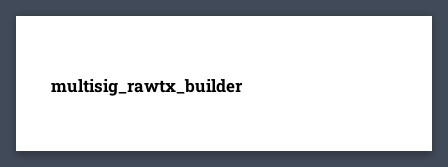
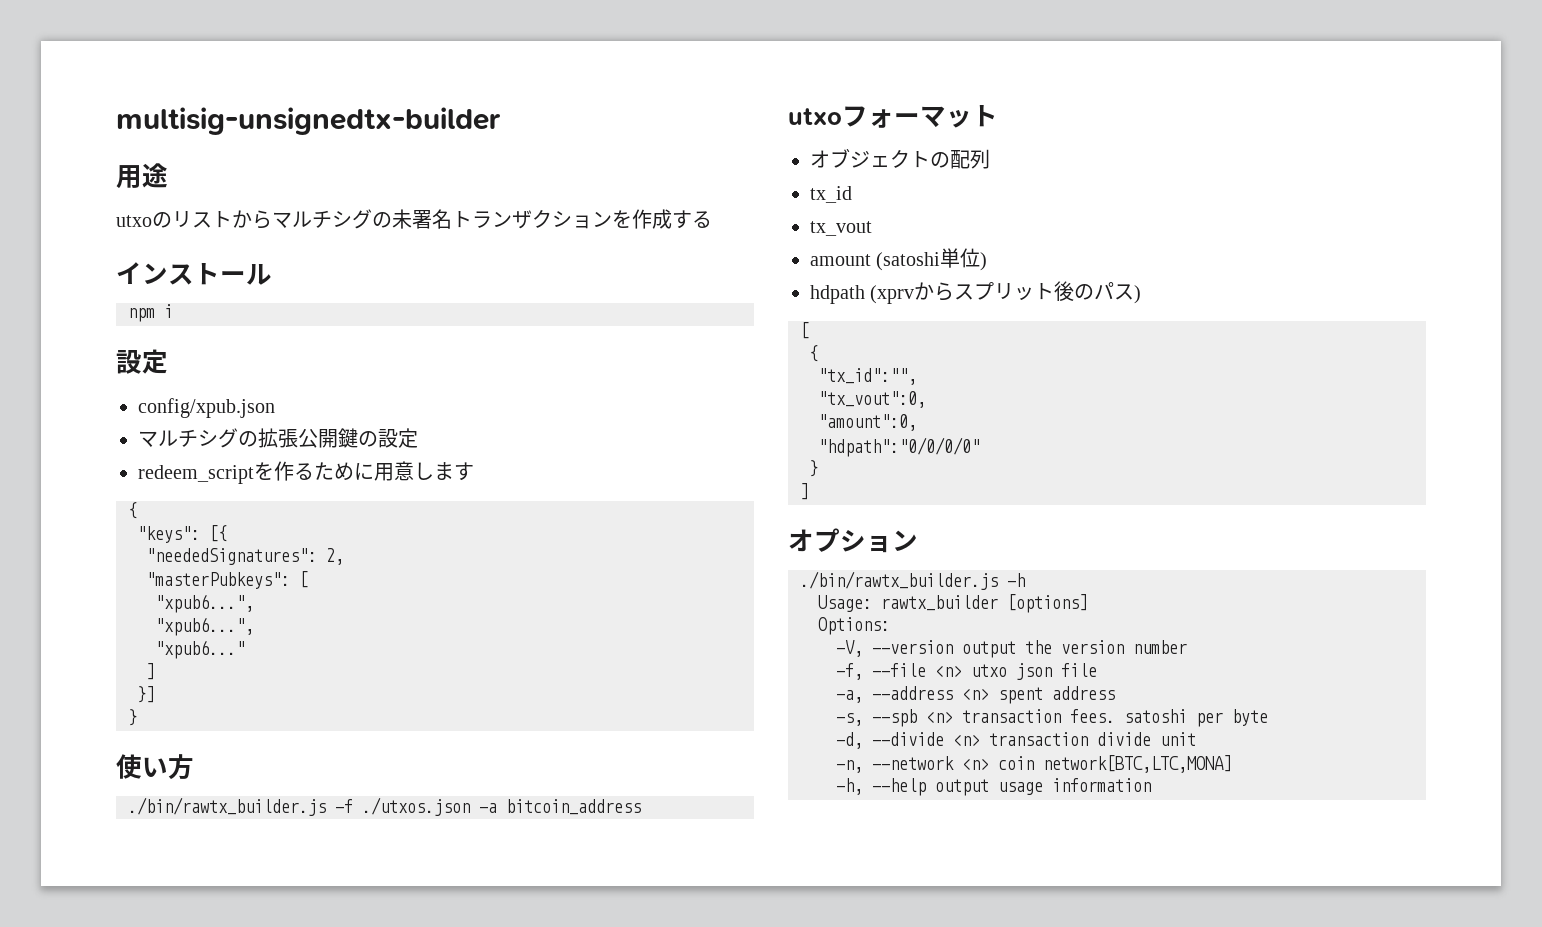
- multisig_rawtx_builder
+ multisig-unsignedtx-builder
+ 用途
+ utxoのリストからマルチシグの未署名トランザクションを作成する
+ インストール
+ npm i
+ 設定
+ config/xpub.json
+ マルチシグの拡張公開鍵の設定
+ redeem_scriptを作るために用意します
+ {
+ "keys": [{
+ "neededSignatures": 2,
+ "masterPubkeys": [
+ "xpub6...",
+ "xpub6...",
+ "xpub6..."
+ ]
+ }]
+ }
+ 使い方
+ ./bin/rawtx_builder.js -f ./utxos.json -a bitcoin_address
+ utxoフォーマット
+ オブジェクトの配列
+ tx_id
+ tx_vout
+ amount (satoshi単位)
+ hdpath (xprvからスプリット後のパス)
+ [
+ {
+ "tx_id":"",
+ "tx_vout":0,
+ "amount":0,
+ "hdpath":"0/0/0/0"
+ }
+ ]
+ オプション
+ ./bin/rawtx_builder.js -h
+ Usage: rawtx_builder [options]
+ Options:
+ -V, --version output the version number
+ -f, --file <n> utxo json file
+ -a, --address <n> spent address
+ -s, --spb <n> transaction fees. satoshi per byte
+ -d, --divide <n> transaction divide unit
+ -n, --network <n> coin network[BTC,LTC,MONA]
+ -h, --help output usage information

